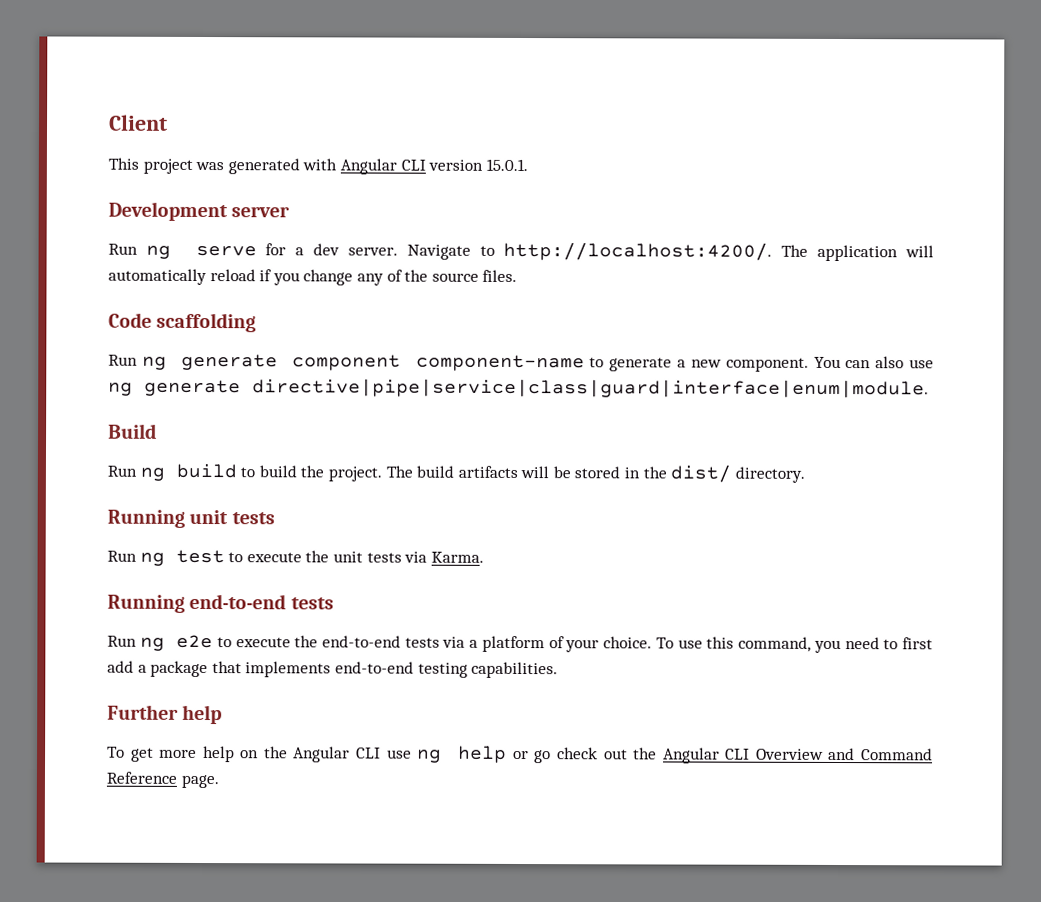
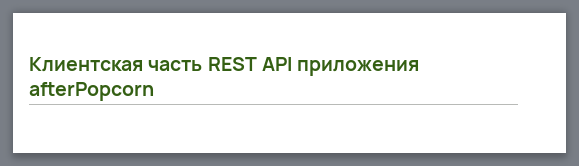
- Client
- This project was generated with Angular CLI version 15.0.1.
- Development server
- Run ng serve for a dev server. Navigate to http://localhost:4200/. The application will automatically reload if you change any of the source files.
- Code scaffolding
- Run ng generate component component-name to generate a new component. You can also use ng generate directive|pipe|service|class|guard|interface|enum|module.
- Build
- Run ng build to build the project. The build artifacts will be stored in the dist/ directory.
- Running unit tests
- Run ng test to execute the unit tests via Karma.
- Running end-to-end tests
- Run ng e2e to execute the end-to-end tests via a platform of your choice. To use this command, you need to first add a package that implements end-to-end testing capabilities.
- Further help
- To get more help on the Angular CLI use ng help or go check out the Angular CLI Overview and Command Reference page.
+ Клиентская часть REST API приложения afterPopcorn

